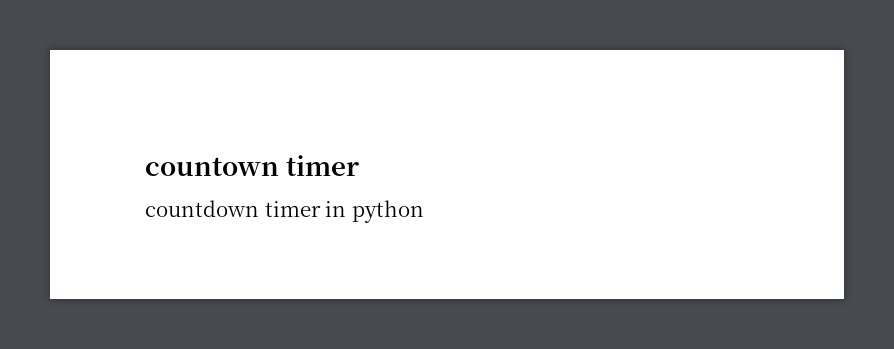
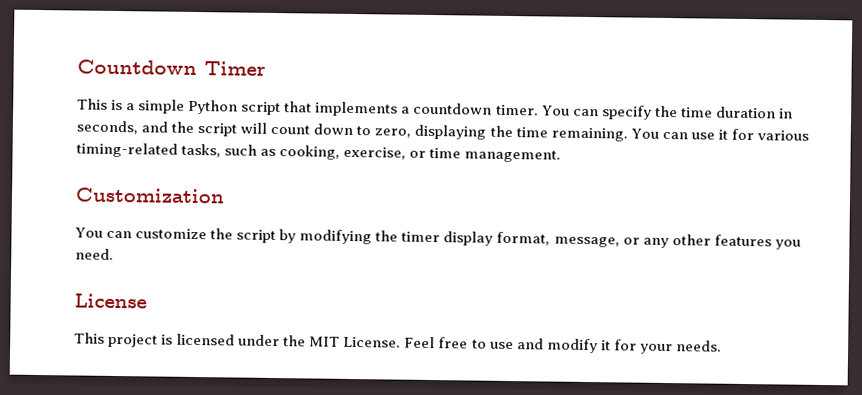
- countown timer
- countdown timer in python
+ Countdown Timer
+ This is a simple Python script that implements a countdown timer. You can specify the time duration in seconds, and the script will count down to zero, displaying the time remaining. You can use it for various timing-related tasks, such as cooking, exercise, or time management.
+ Customization
+ You can customize the script by modifying the timer display format, message, or any other features you need.
+ License
+ This project is licensed under the MIT License. Feel free to use and modify it for your needs.

